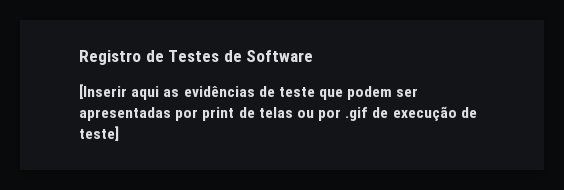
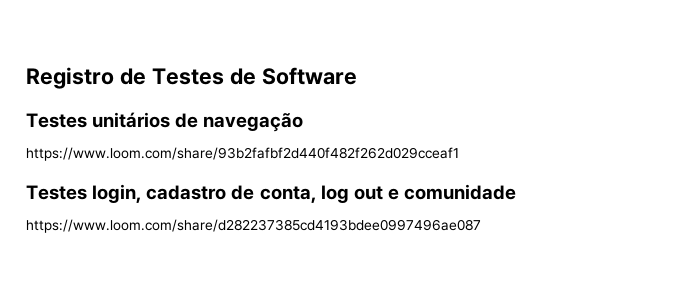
- [Inserir aqui as evidências de teste que podem ser apresentadas por print de telas ou por .gif de execução de teste]
+ Testes unitários de navegação
+ https://www.loom.com/share/93b2fafbf2d440f482f262d029cceaf1
+ Testes login, cadastro de conta, log out e comunidade
+ https://www.loom.com/share/d282237385cd4193bdee0997496ae087

